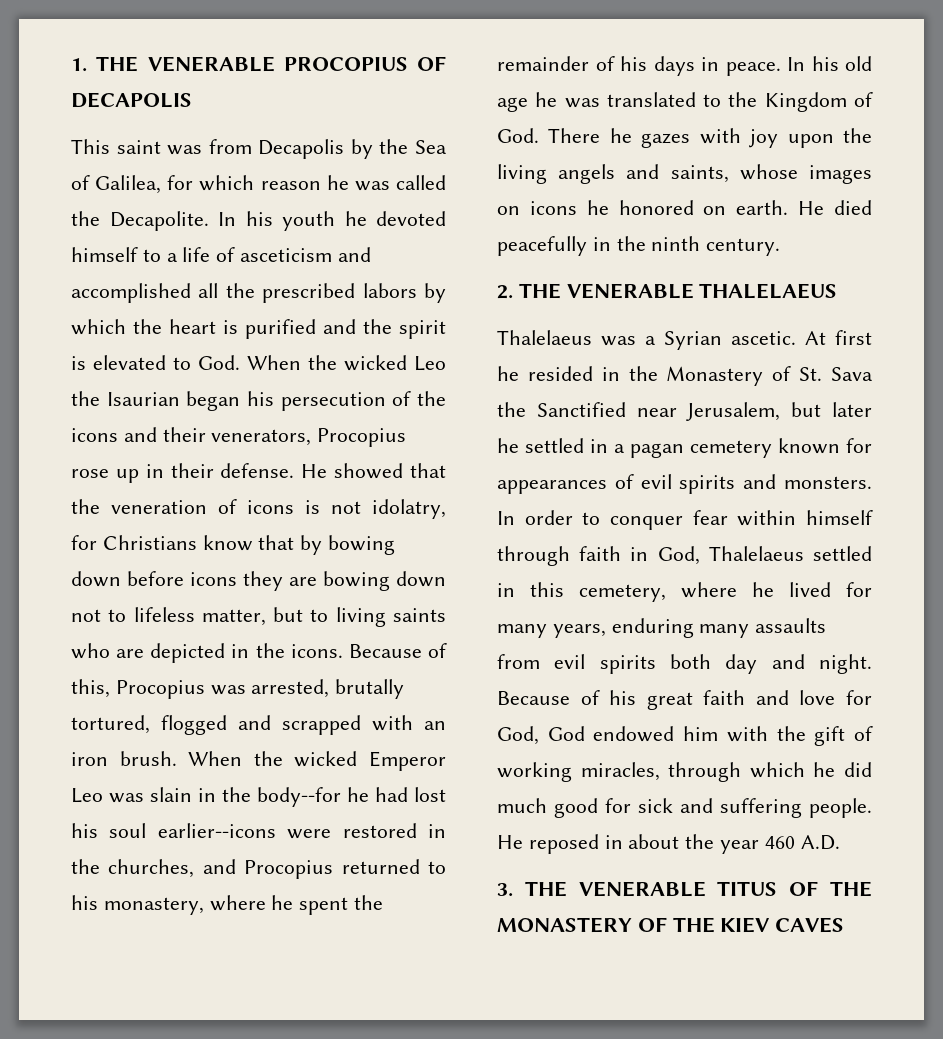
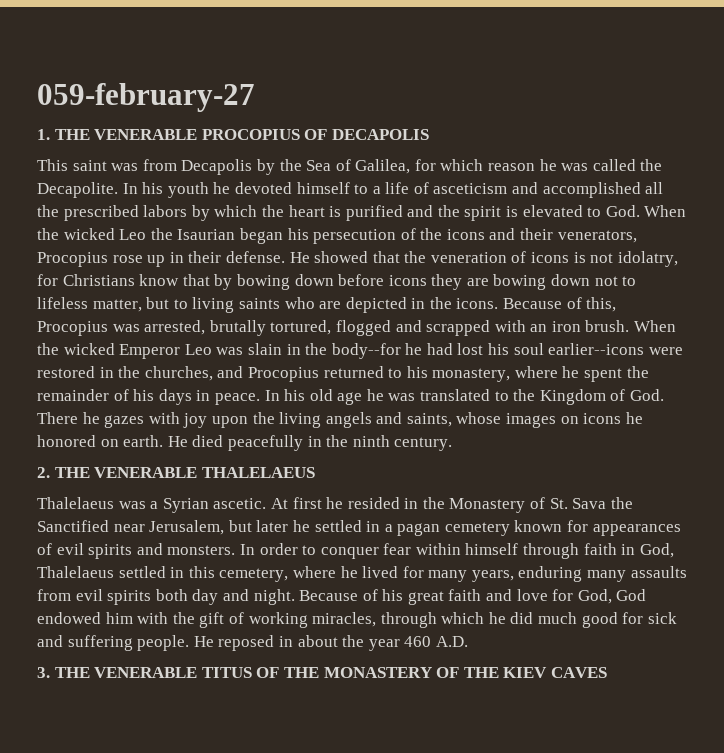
+ 059-february-27

